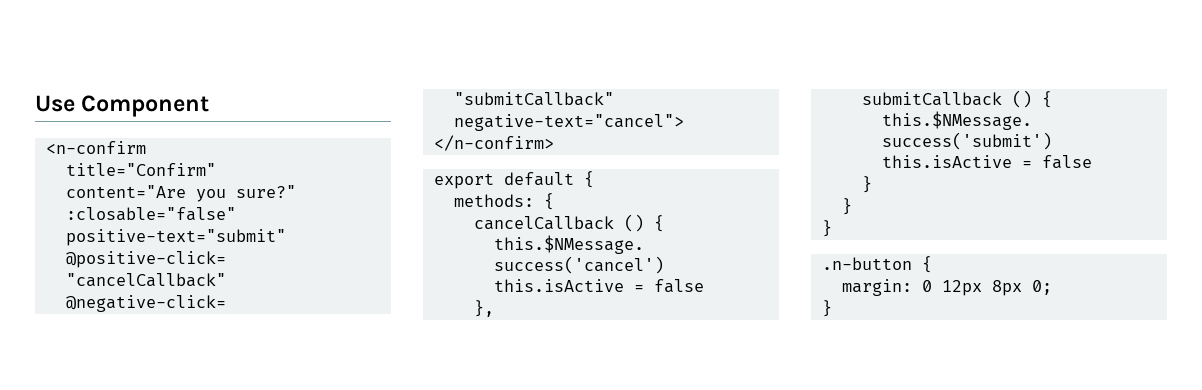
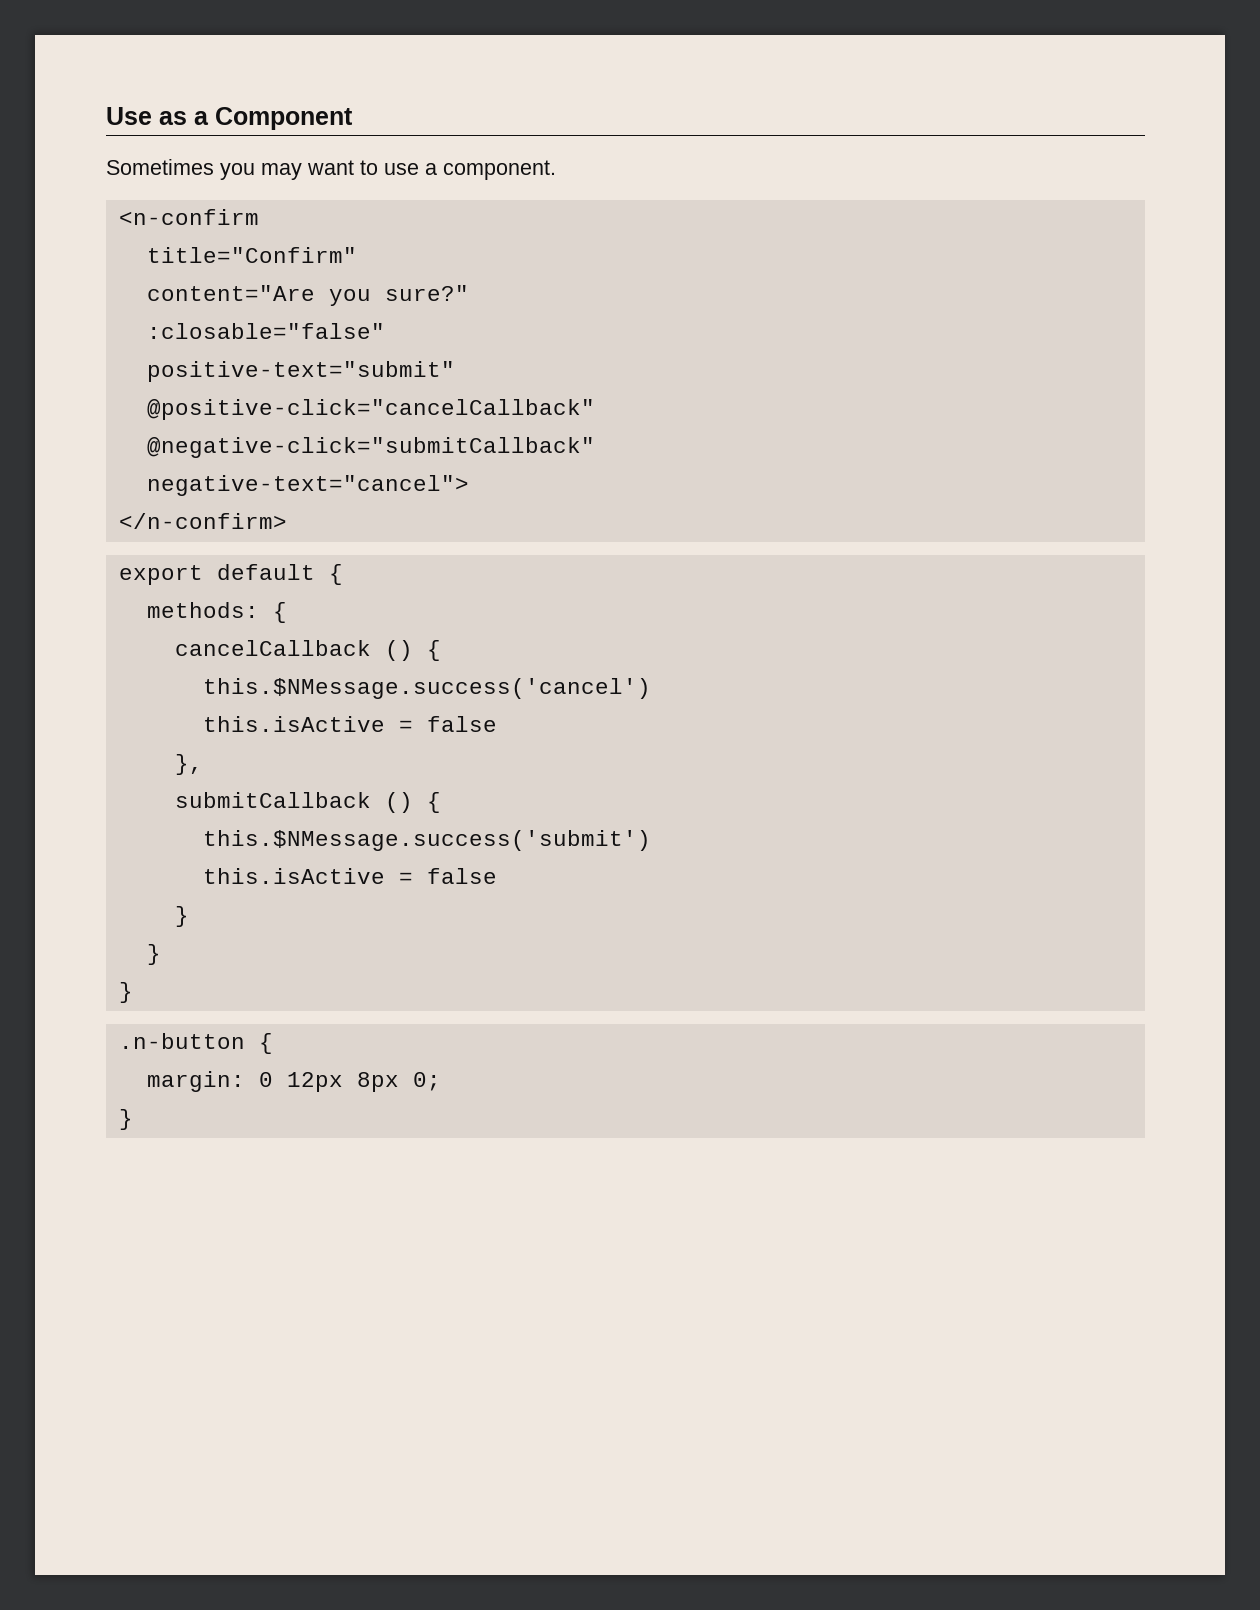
- Use Component
+ Use as a Component
+ Sometimes you may want to use a component.

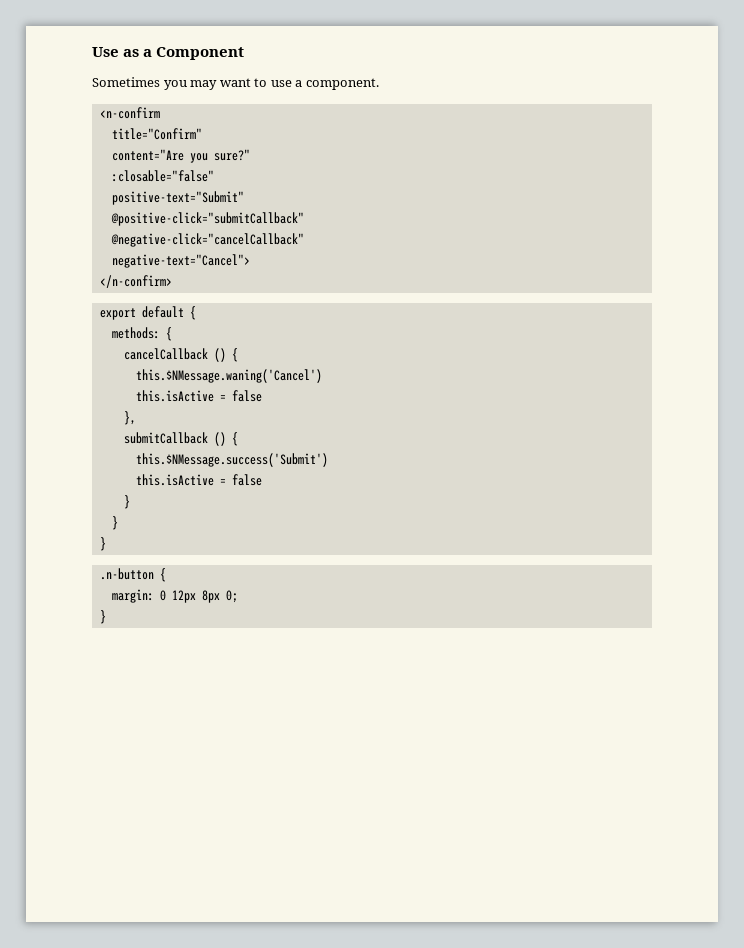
- positive-text="submit"
- @positive-click="cancelCallback"
- @negative-click="submitCallback"
- negative-text="cancel">
+ positive-text="Submit"
+ @positive-click="submitCallback"
+ @negative-click="cancelCallback"
+ negative-text="Cancel">
- this.$NMessage.success('cancel')
+ this.$NMessage.waning('Cancel')
- this.$NMessage.success('submit')
+ this.$NMessage.success('Submit')

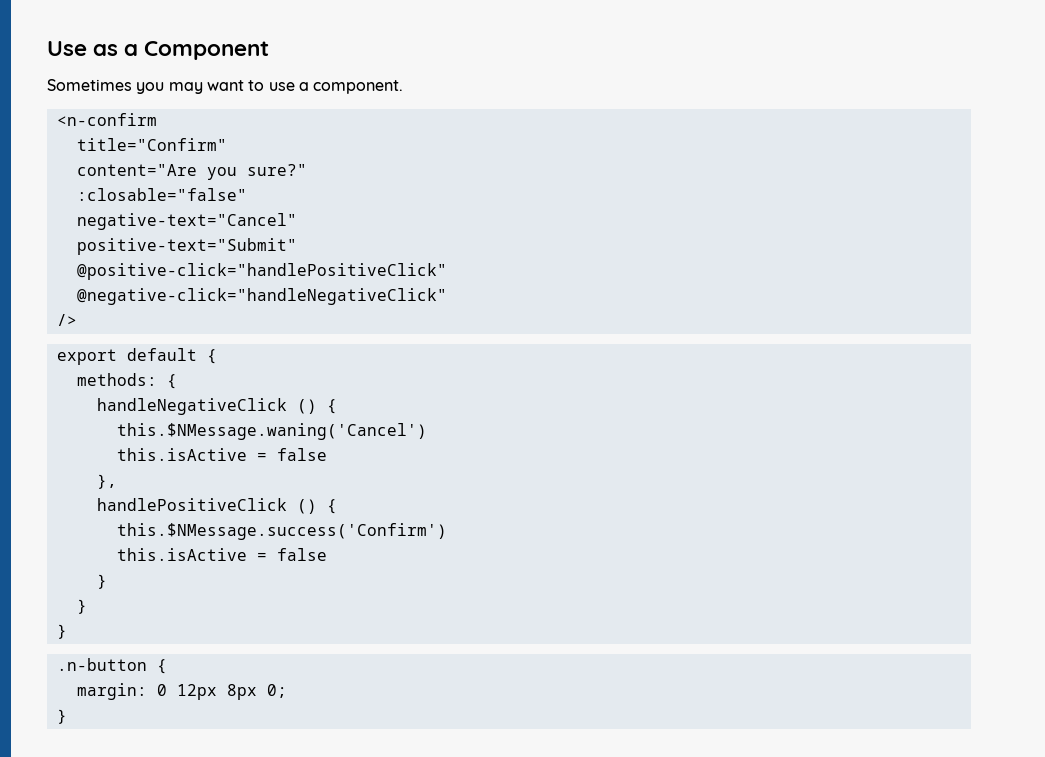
+ negative-text="Cancel"
- @positive-click="submitCallback"
- @negative-click="cancelCallback"
- negative-text="Cancel">
- </n-confirm>
+ @positive-click="handlePositiveClick"
+ @negative-click="handleNegativeClick"
+ />
- cancelCallback () {
+ handleNegativeClick () {
- submitCallback () {
- this.$NMessage.success('Submit')
+ handlePositiveClick () {
+ this.$NMessage.success('Confirm')

